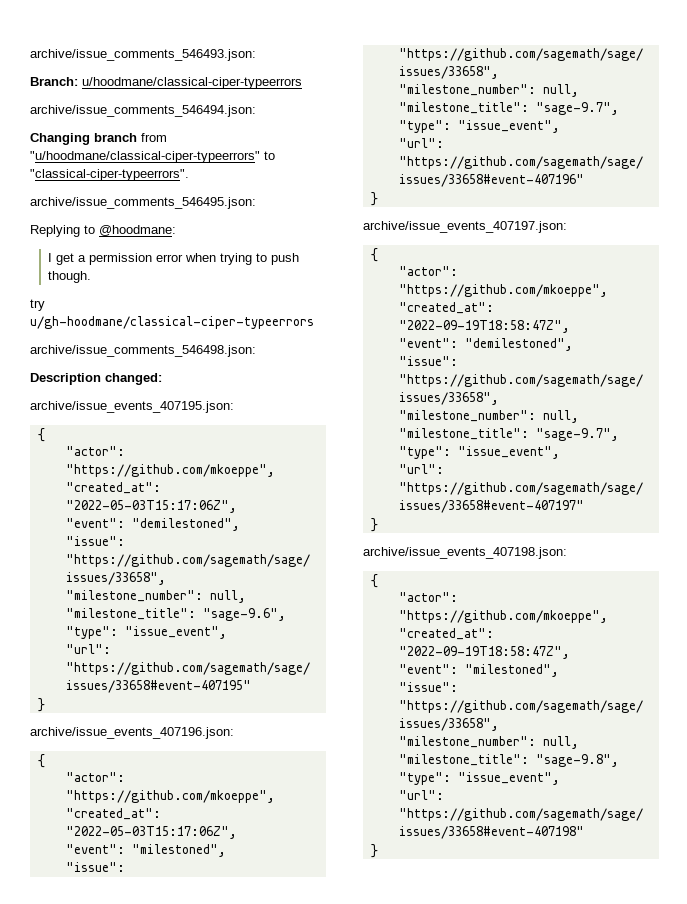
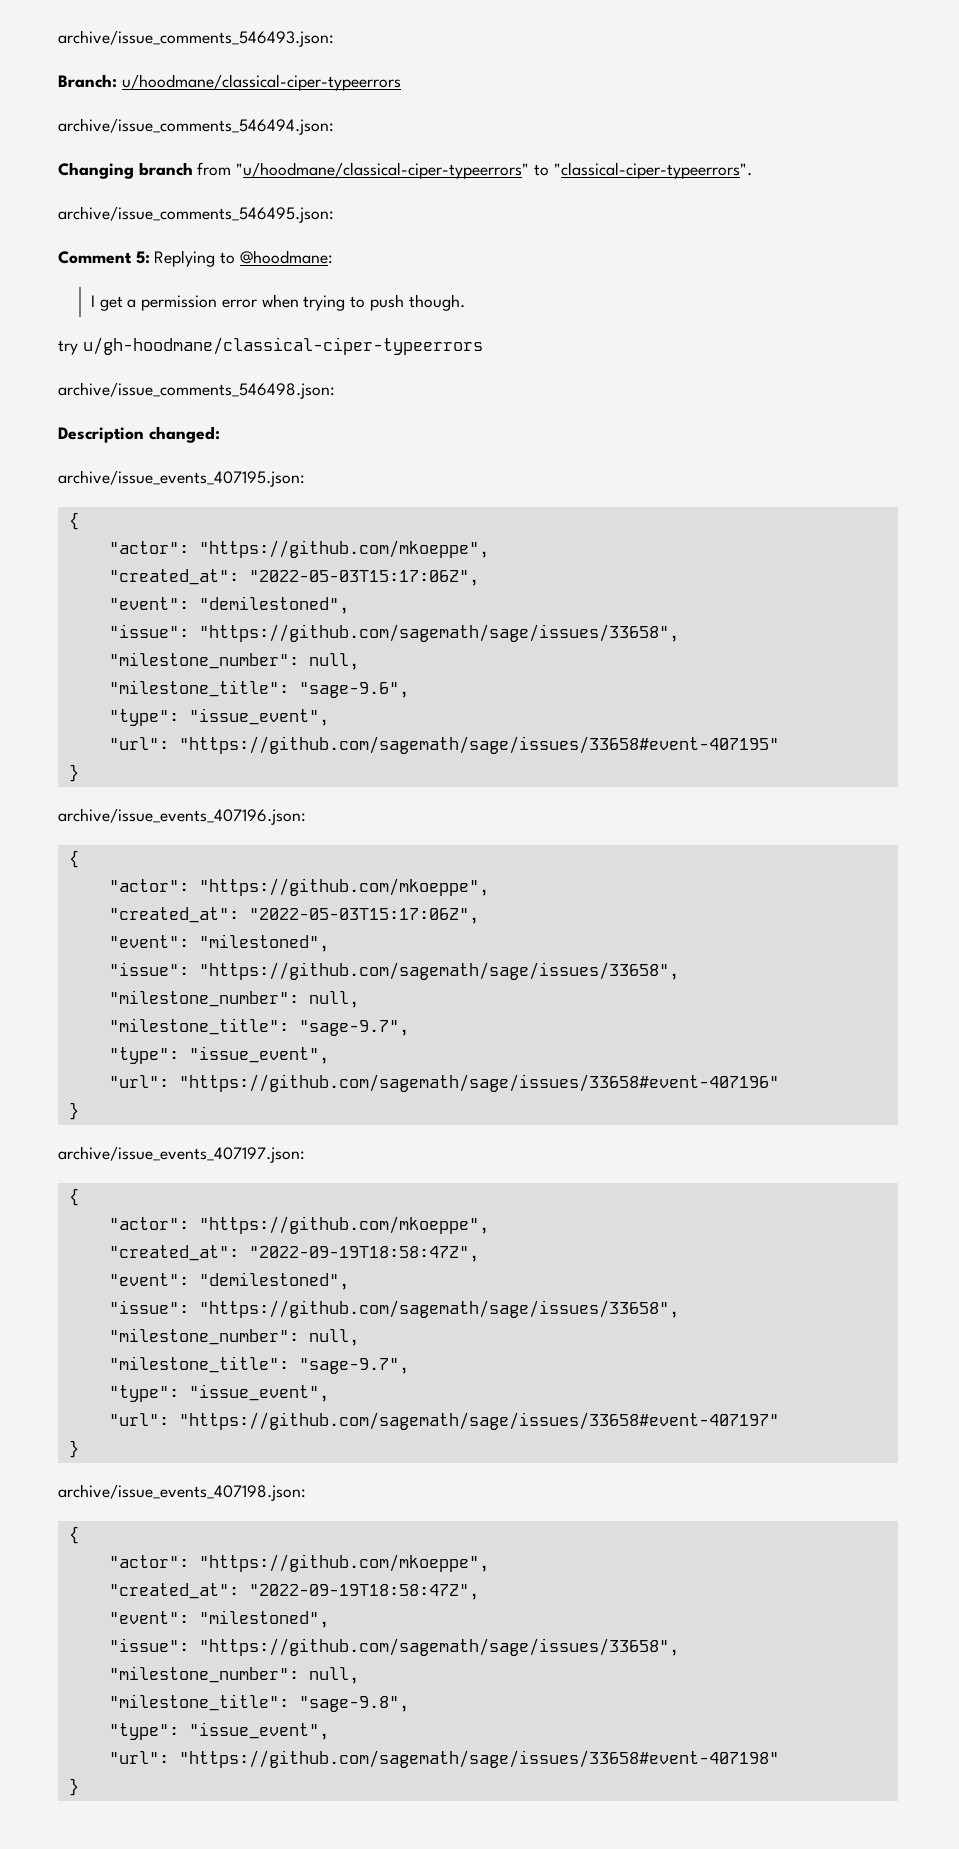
- Replying to @hoodmane:
+ Comment 5: Replying to @hoodmane:

